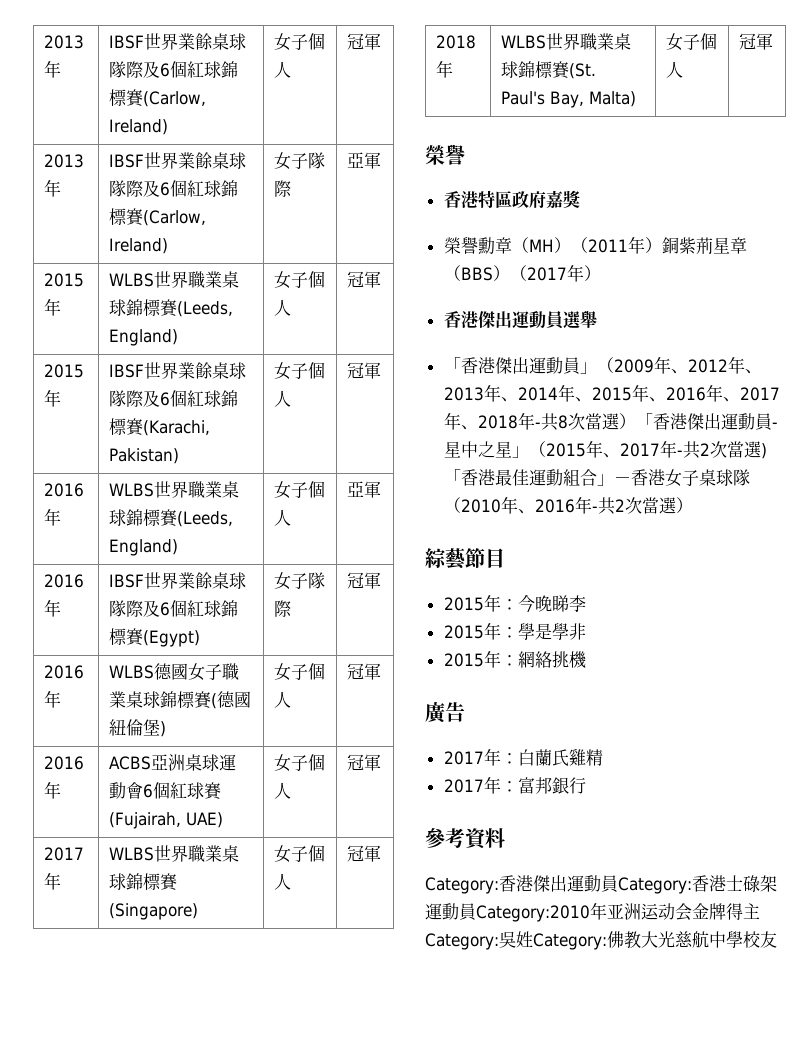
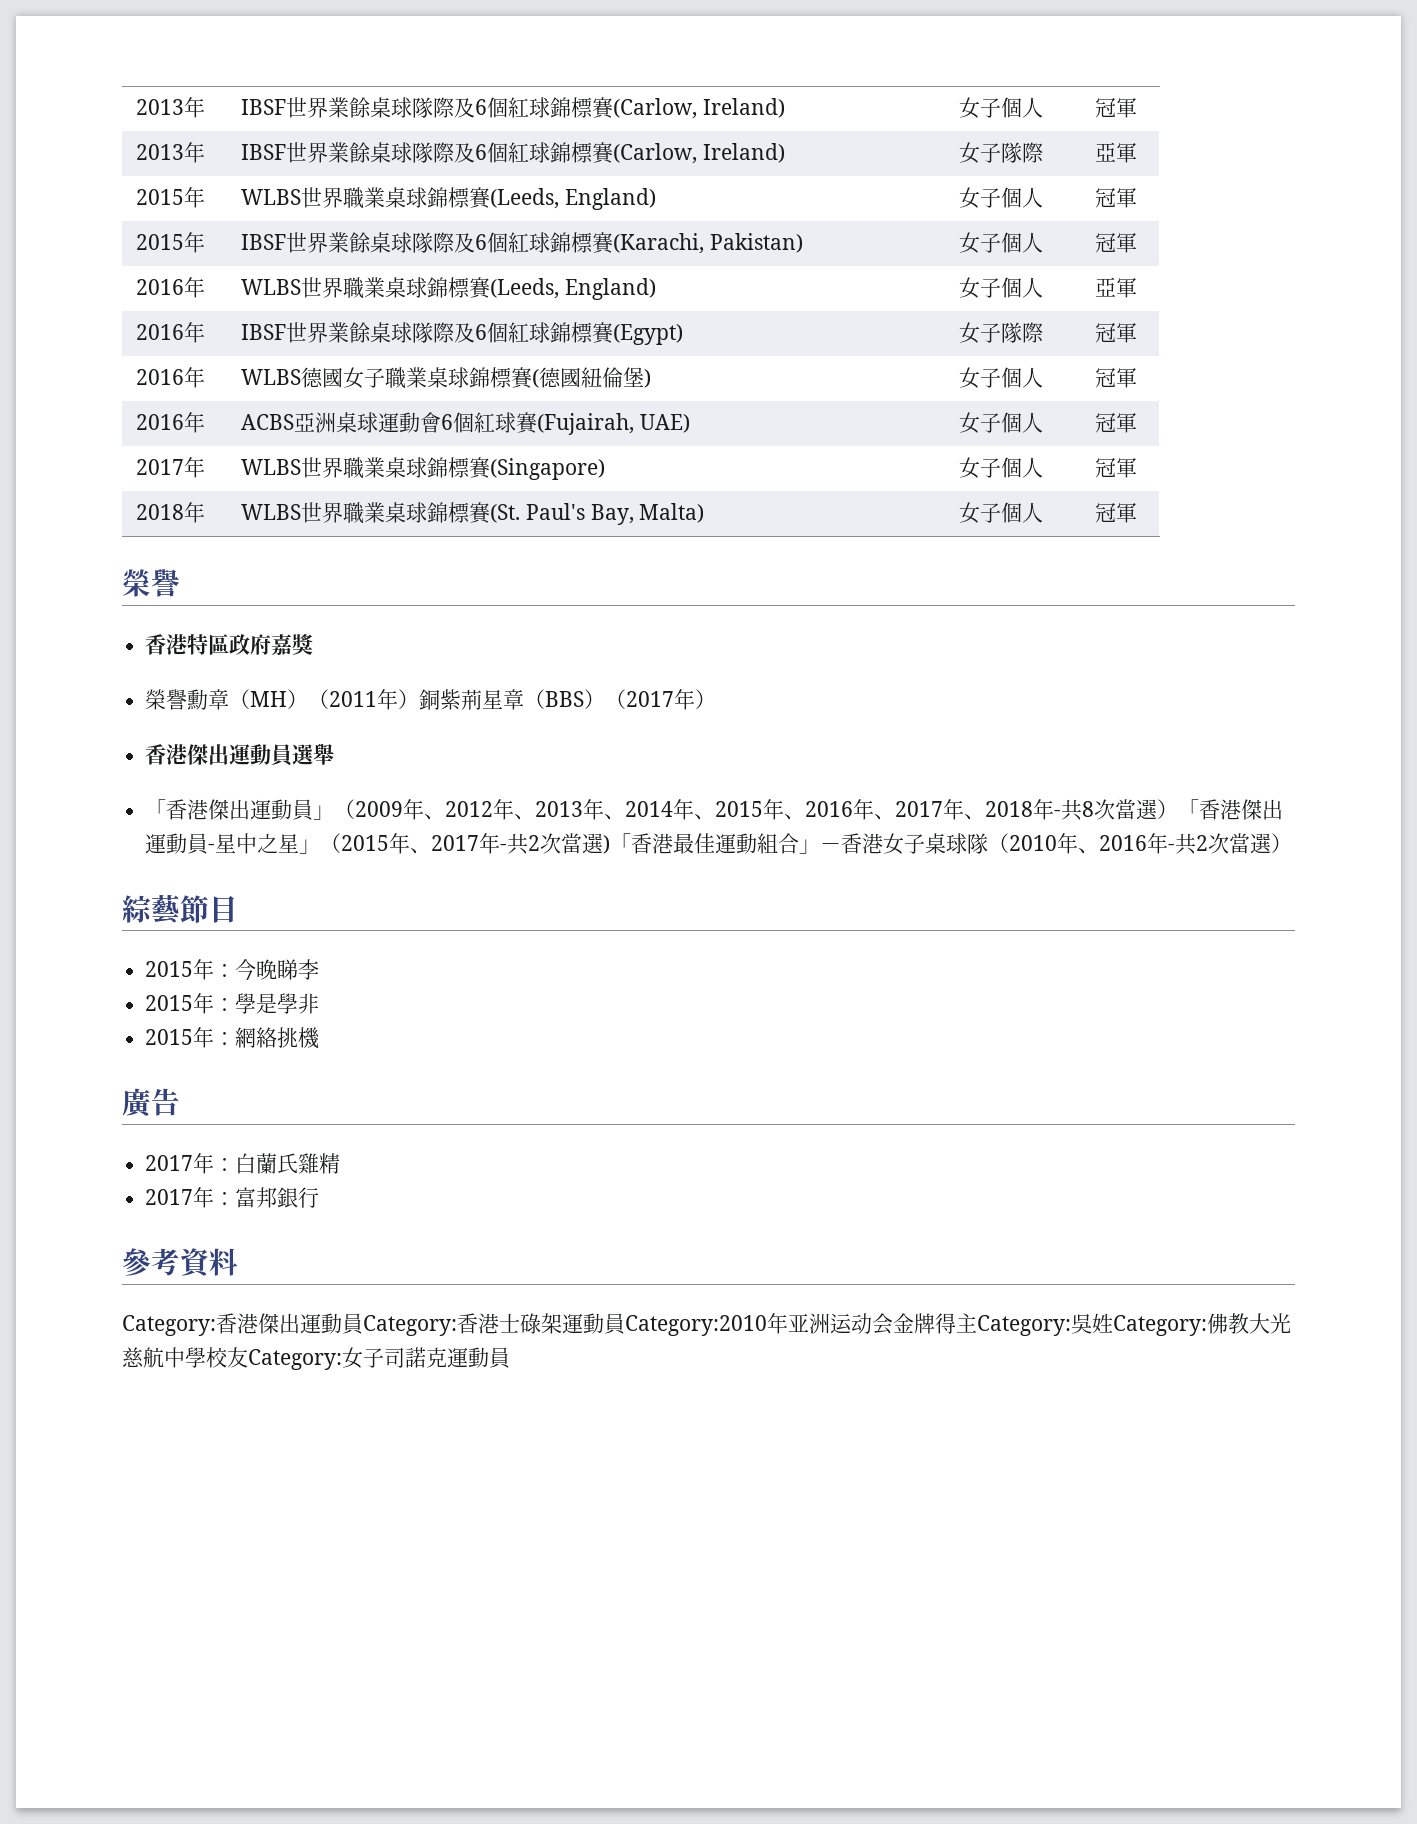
- Category:香港傑出運動員Category:香港士碌架運動員Category:2010年亚洲运动会金牌得主Category:吳姓Category:佛教大光慈航中學校友
+ Category:香港傑出運動員Category:香港士碌架運動員Category:2010年亚洲运动会金牌得主Category:吳姓Category:佛教大光慈航中學校友Category:女子司諾克運動員

